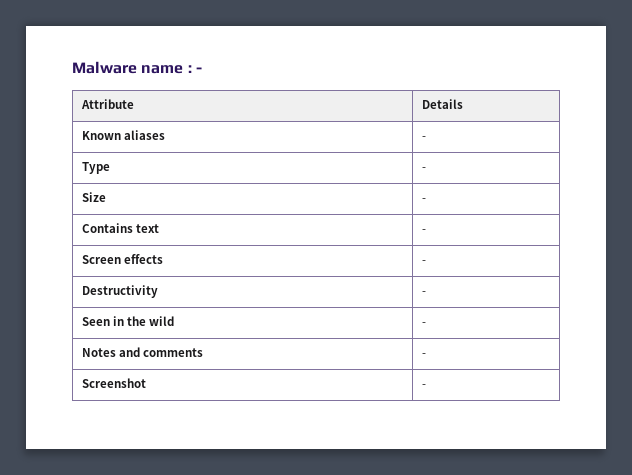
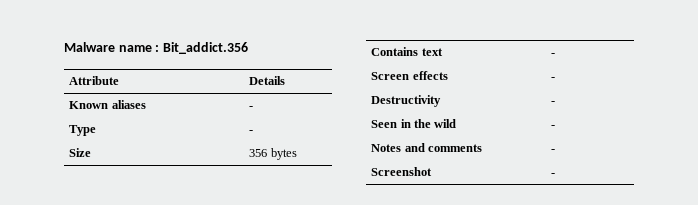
- Malware name : -
+ Malware name : Bit_addict.356
- Size | -
+ Size | 356 bytes

